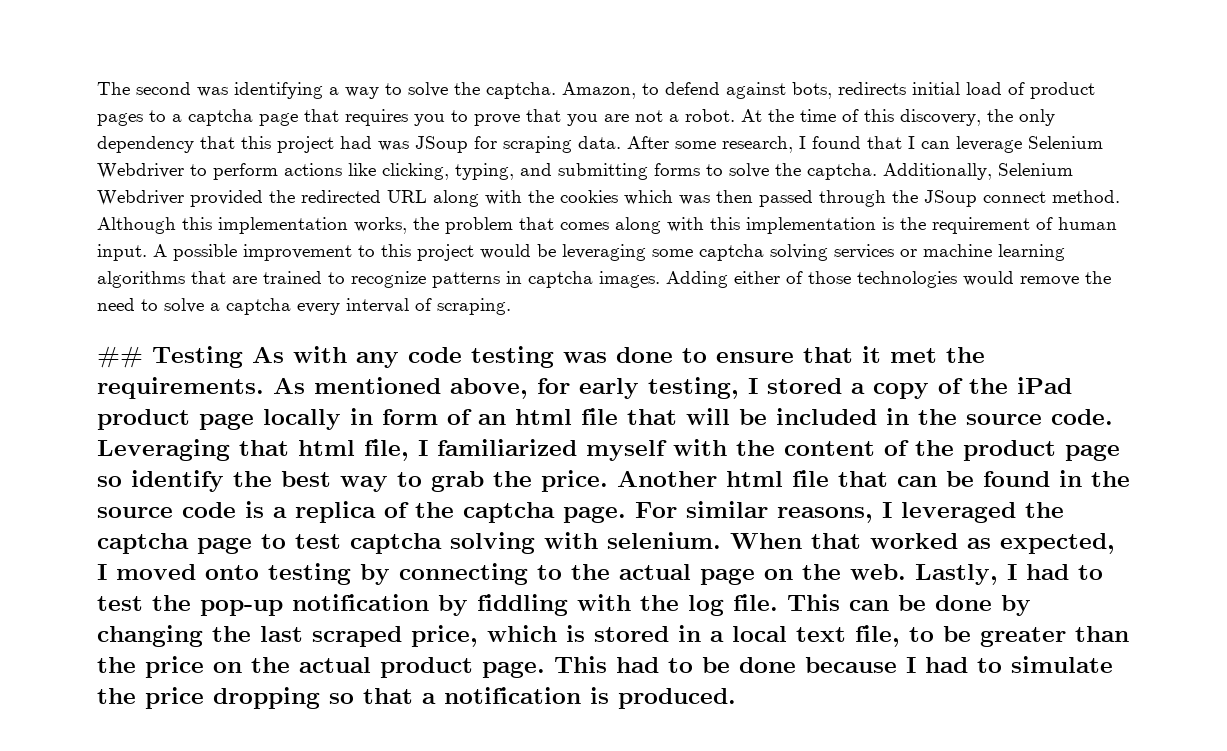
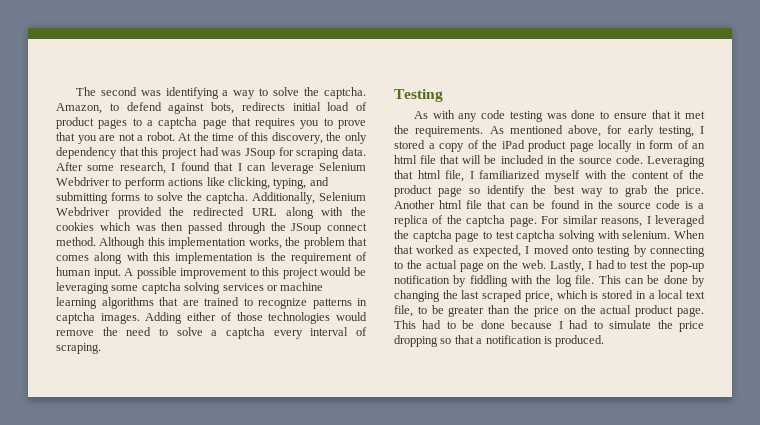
- ## Testing As with any code testing was done to ensure that it met the requirements.
+ Testing
+ As with any code testing was done to ensure that it met the requirements.

